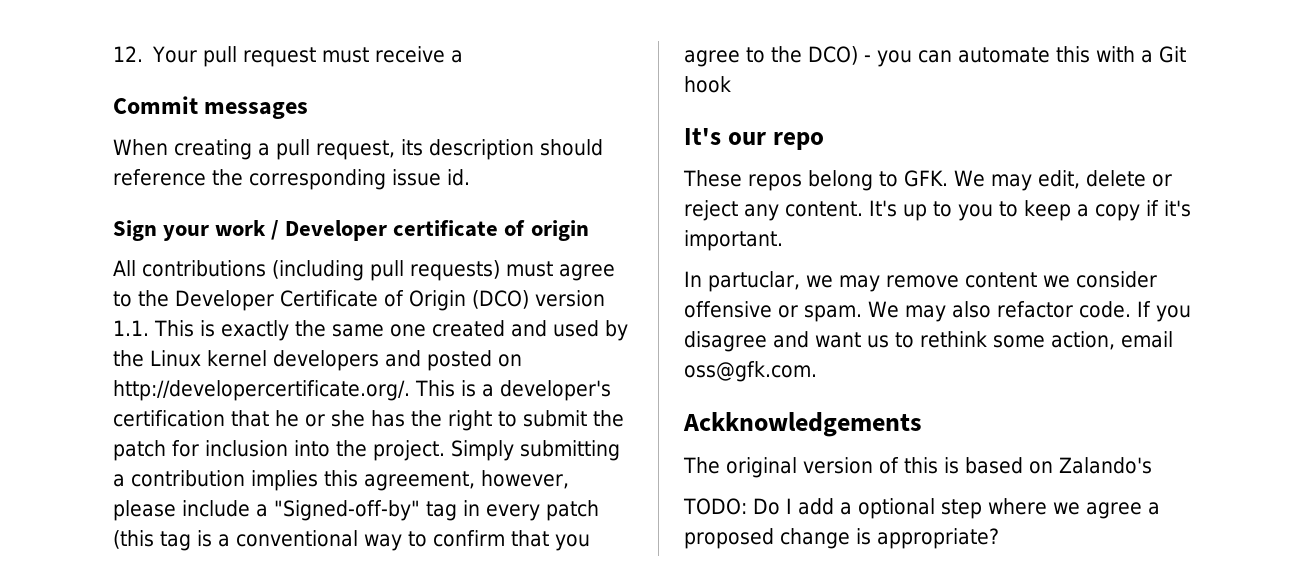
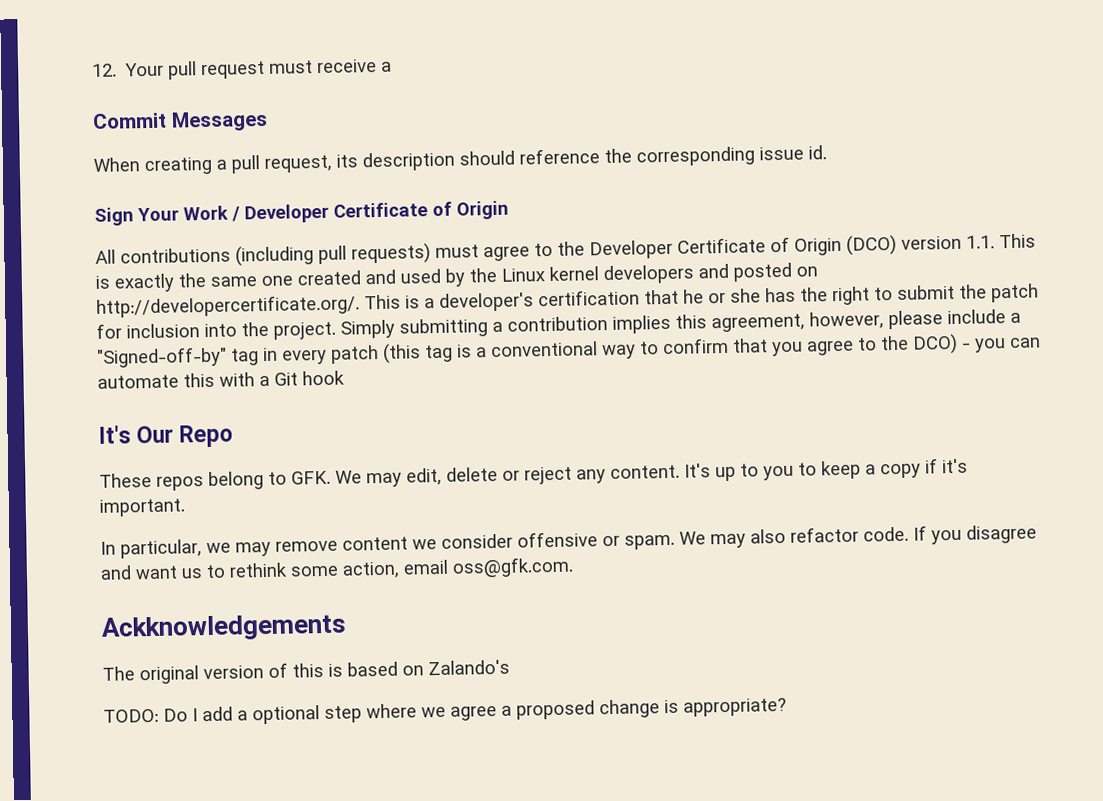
- Commit messages
+ Commit Messages
- Sign your work / Developer certificate of origin
+ Sign Your Work / Developer Certificate of Origin
- It's our repo
+ It's Our Repo
- In partuclar, we may remove content we consider offensive or spam.
+ In particular, we may remove content we consider offensive or spam.

